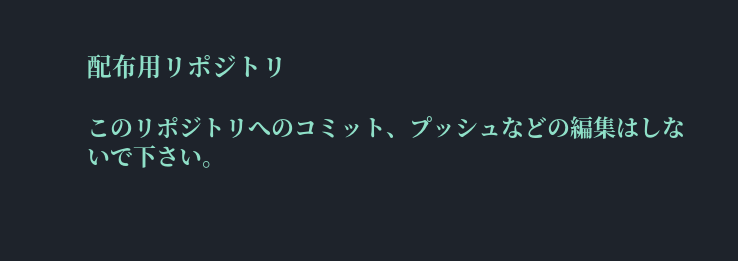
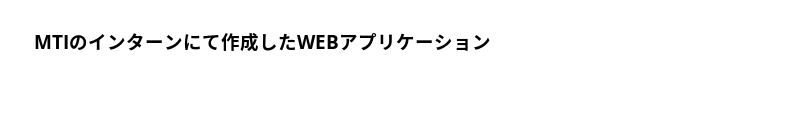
- 配布用リポジトリ
- このリポジトリへのコミット、プッシュなどの編集はしないで下さい。
+ MTIのインターンにて作成したWEBアプリケーション

